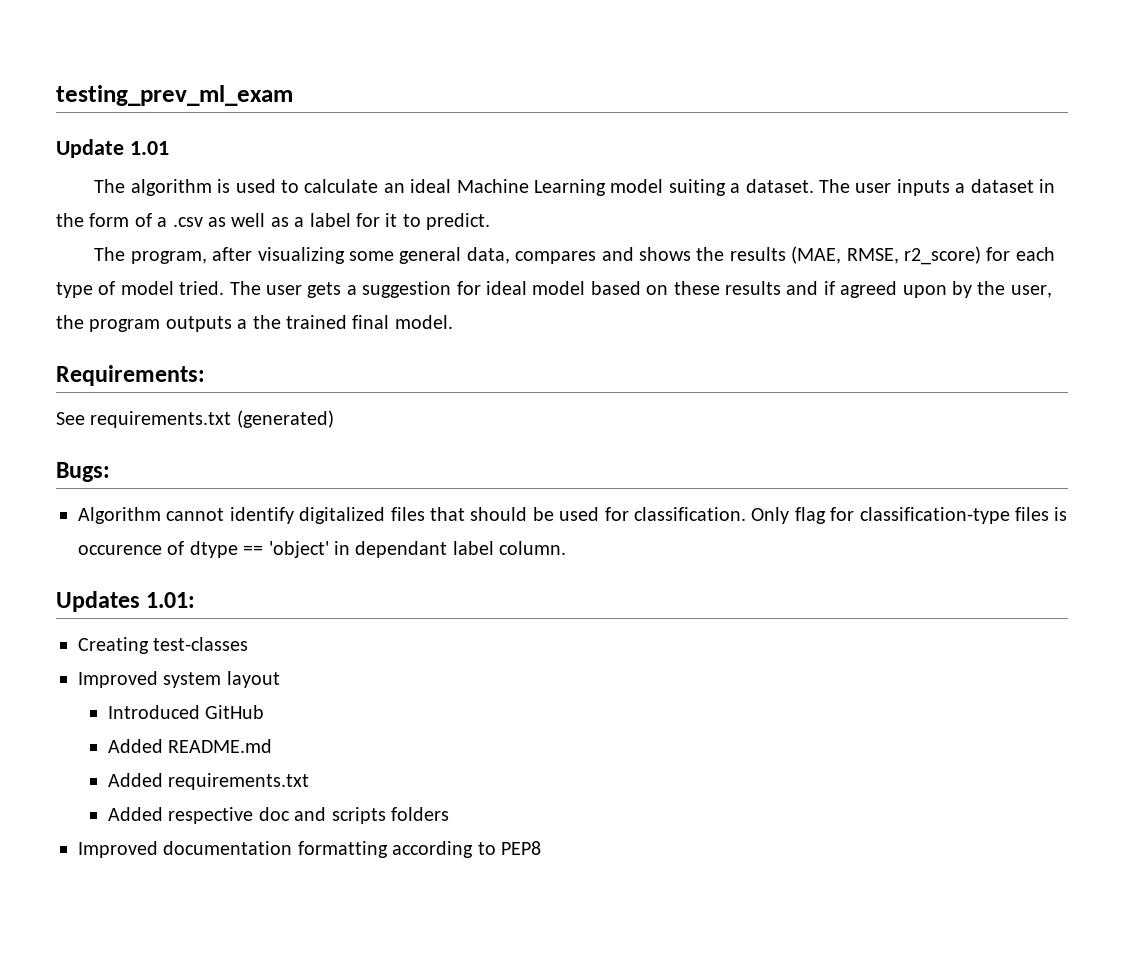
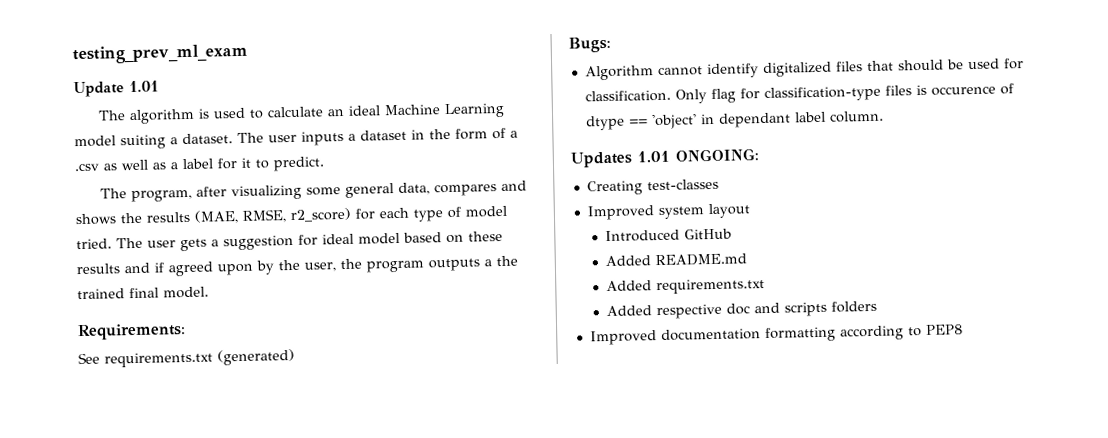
- Updates 1.01:
+ Updates 1.01 ONGOING:

